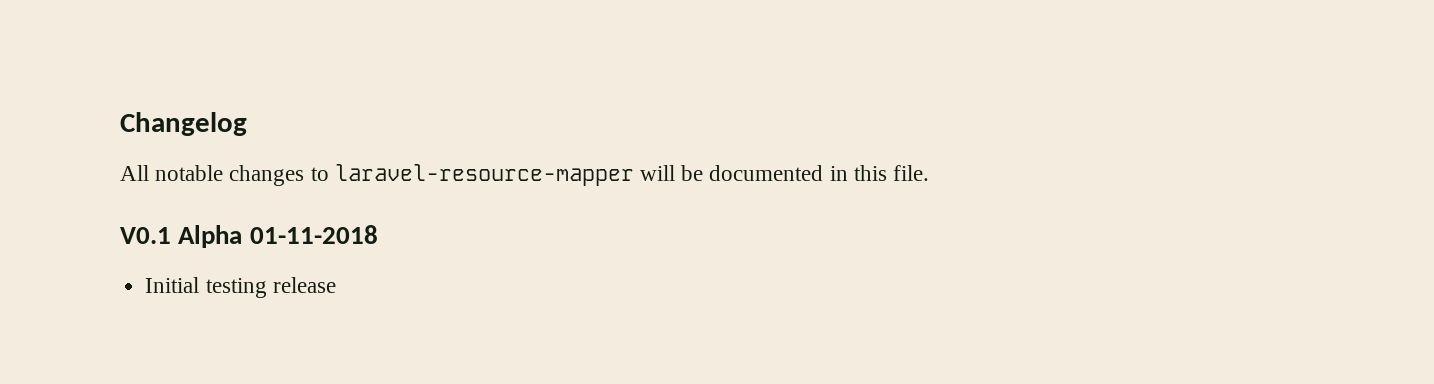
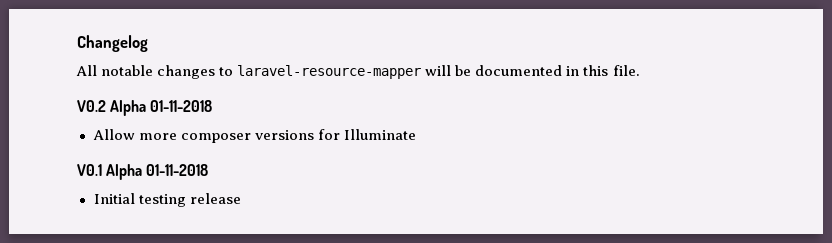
+ V0.2 Alpha 01-11-2018
+ Allow more composer versions for Illuminate

